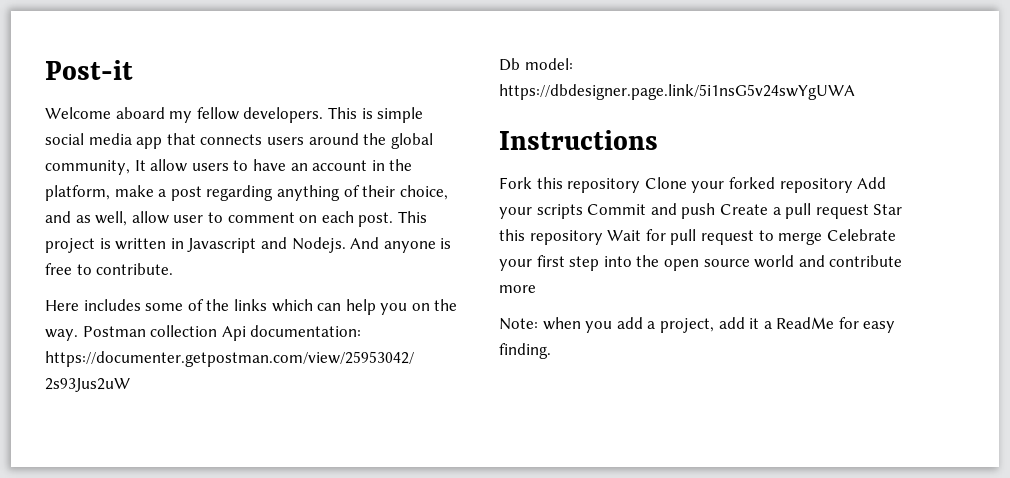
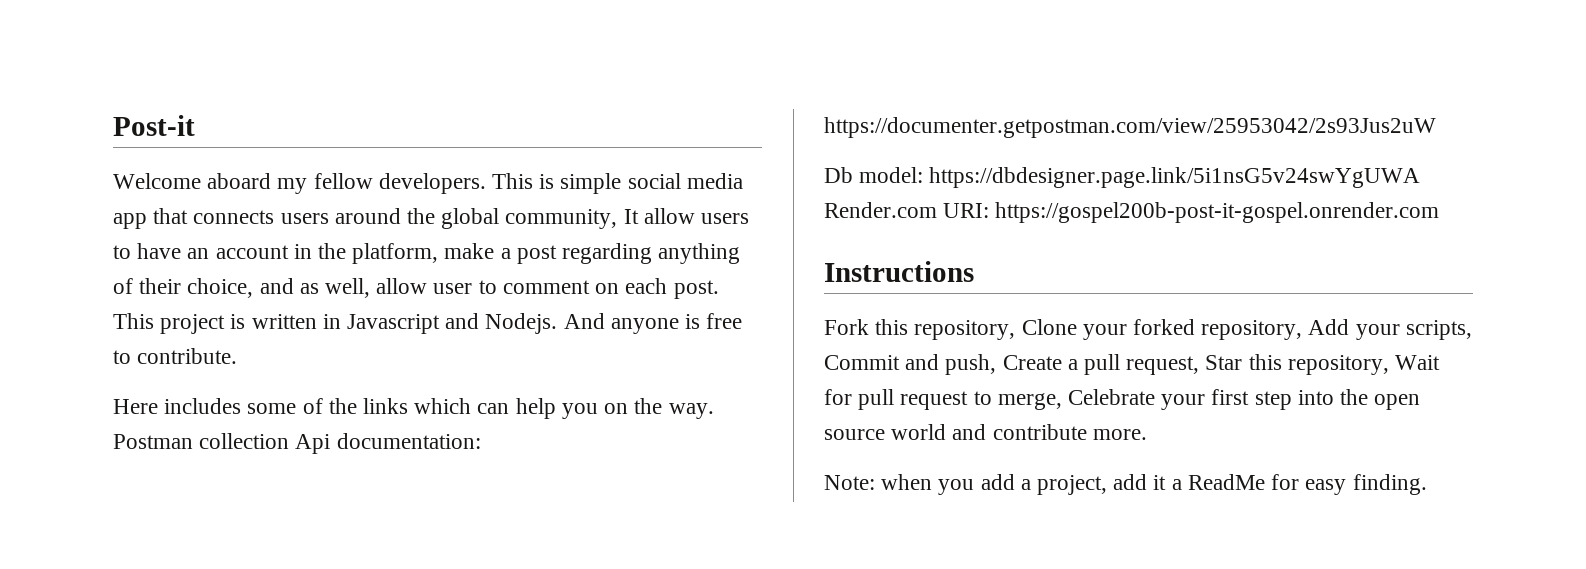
- Db model: https://dbdesigner.page.link/5i1nsG5v24swYgUWA
+ Db model: https://dbdesigner.page.link/5i1nsG5v24swYgUWA Render.com URI: https://gospel200b-post-it-gospel.onrender.com
- Fork this repository Clone your forked repository Add your scripts Commit and push Create a pull request Star this repository Wait for pull request to merge Celebrate your first step into the open source world and contribute more
+ Fork this repository, Clone your forked repository, Add your scripts, Commit and push, Create a pull request, Star this repository, Wait for pull request to merge, Celebrate your first step into the open source world and contribute more.

